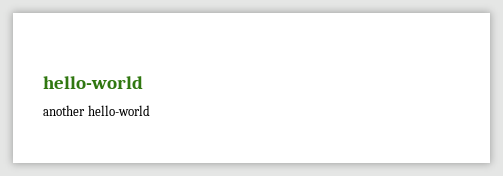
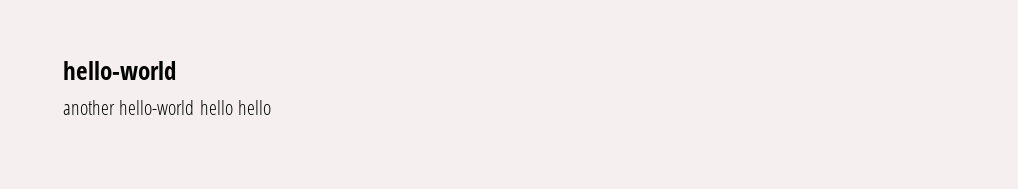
- another hello-world
+ another hello-world hello hello

